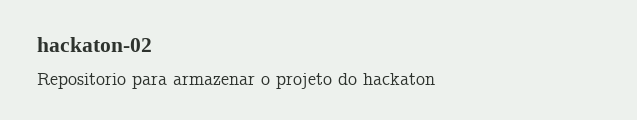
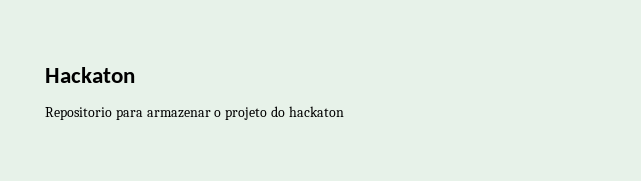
- hackaton-02
+ Hackaton

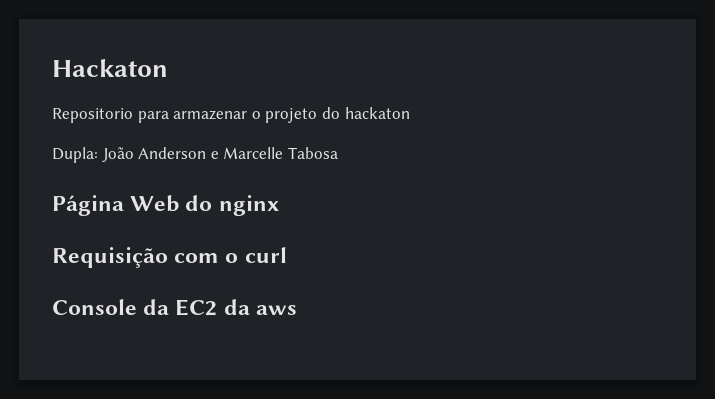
+ Dupla: João Anderson e Marcelle Tabosa
+ Página Web do nginx
+ Requisição com o curl
+ Console da EC2 da aws

